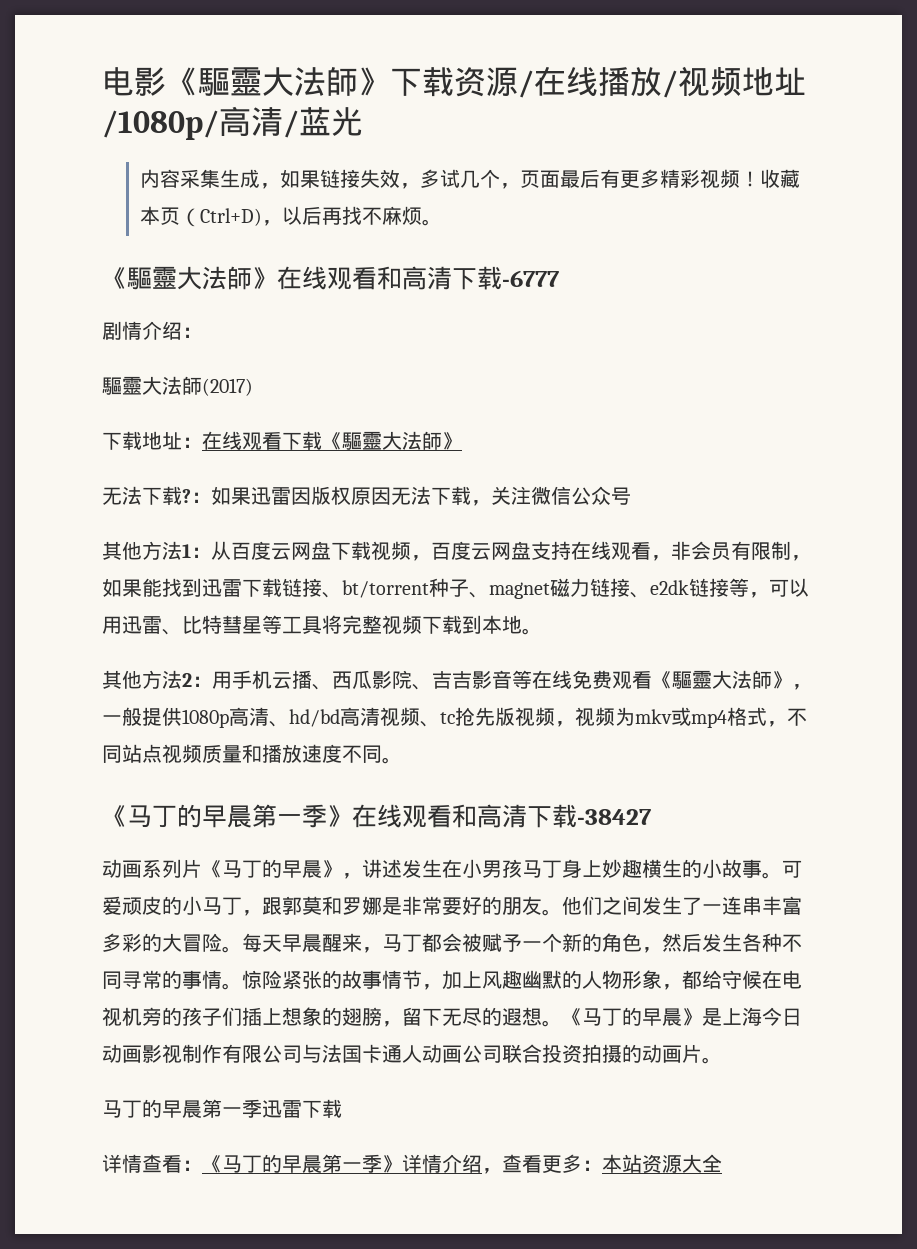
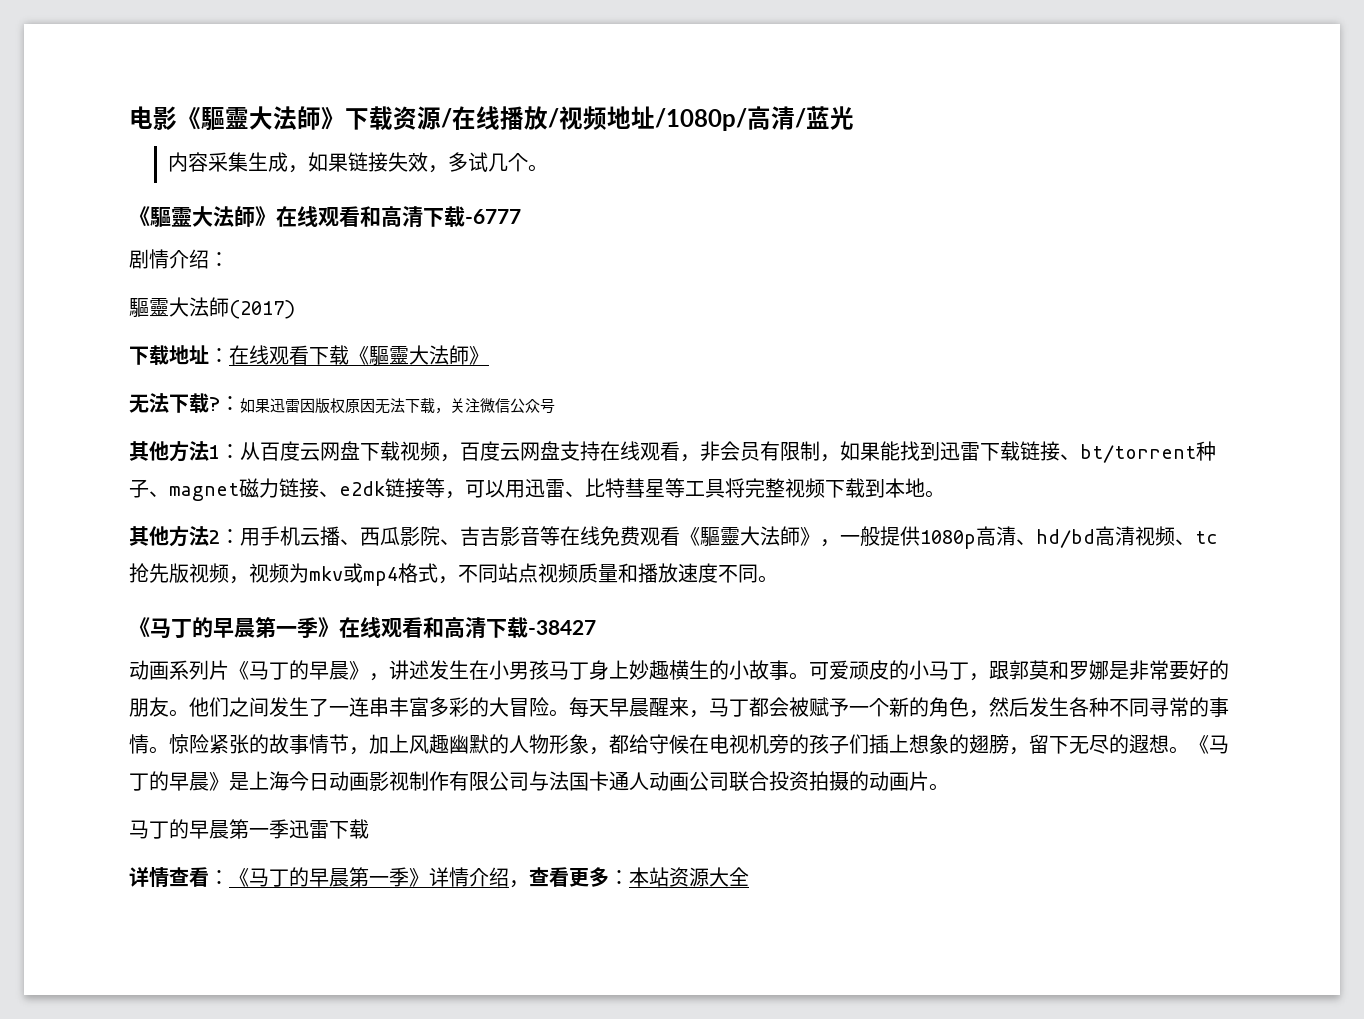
- 内容采集生成，如果链接失效，多试几个，页面最后有更多精彩视频！收藏本页（Ctrl+D)，以后再找不麻烦。
+ 内容采集生成，如果链接失效，多试几个。

